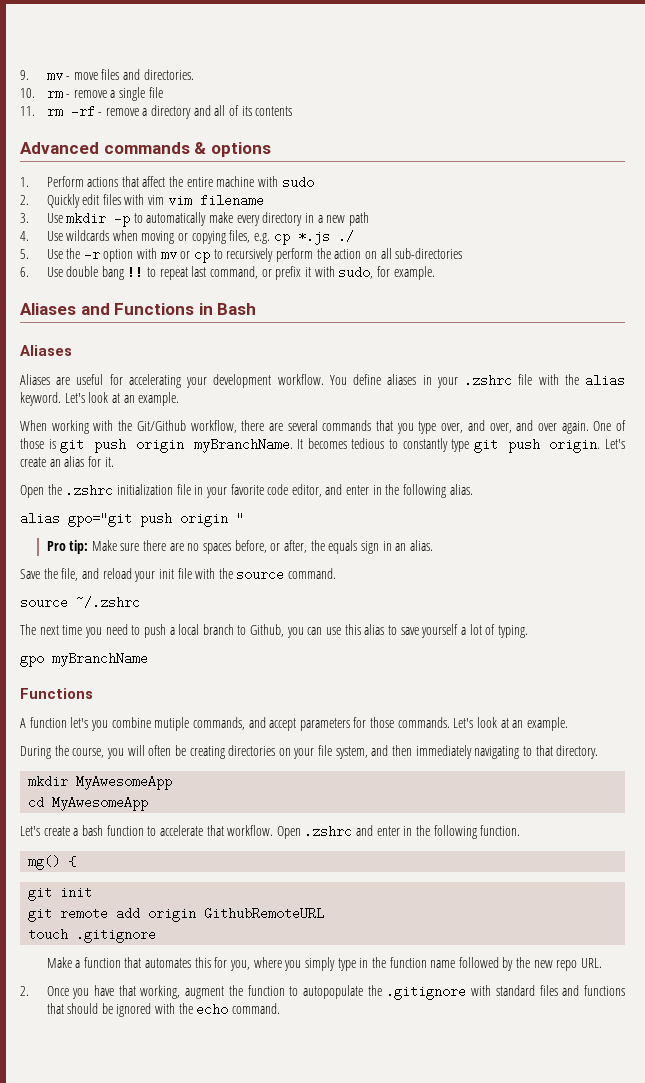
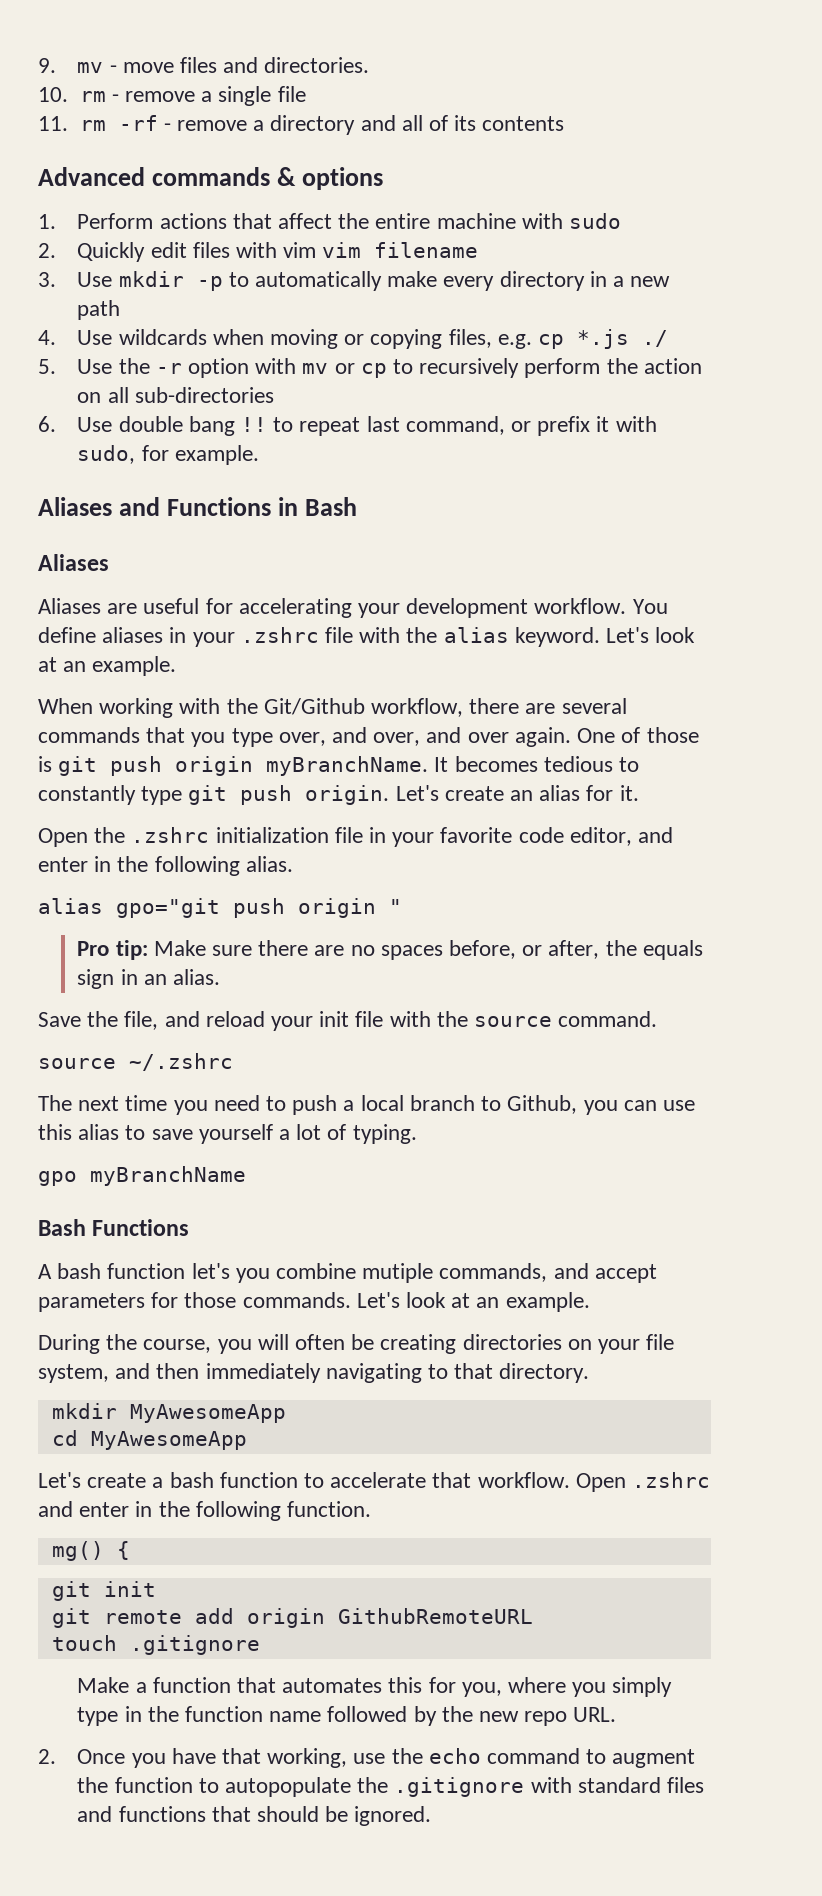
  gpo myBranchName
- Functions
+ Bash Functions
- A function let's you combine mutiple commands, and accept parameters for those commands.
+ A bash function let's you combine mutiple commands, and accept parameters for those commands.
- 2. Once you have that working, augment the function to autopopulate the .gitignore with standard files and functions that should be ignored with the echo command.
+ 2. Once you have that working, use the echo command to augment the function to autopopulate the .gitignore with standard files and functions that should be ignored.

